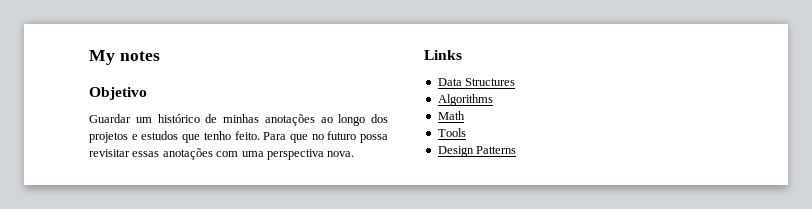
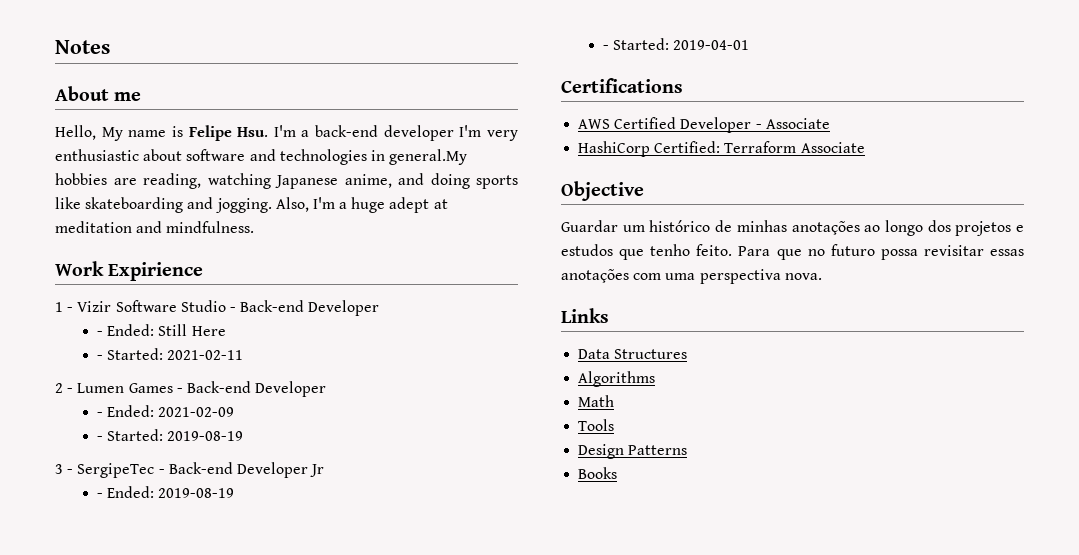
- My notes
- Objetivo
+ Notes
+ About me
+ Hello, My name is Felipe Hsu. I'm a back-end developer I'm very enthusiastic about software and technologies in general.My hobbies are reading, watching Japanese anime, and doing sports like skateboarding and jogging. Also, I'm a huge adept at meditation and mindfulness.
+ Work Expirience
+ 1 - Vizir Software Studio - Back-end Developer
+ - Ended: Still Here
+ - Started: 2021-02-11
+ 2 - Lumen Games - Back-end Developer
+ - Ended: 2021-02-09
+ - Started: 2019-08-19
+ 3 - SergipeTec - Back-end Developer Jr
+ - Ended: 2019-08-19
+ - Started: 2019-04-01
+ Certifications
+ AWS Certified Developer - Associate
+ HashiCorp Certified: Terraform Associate
+ Objective
+ Books

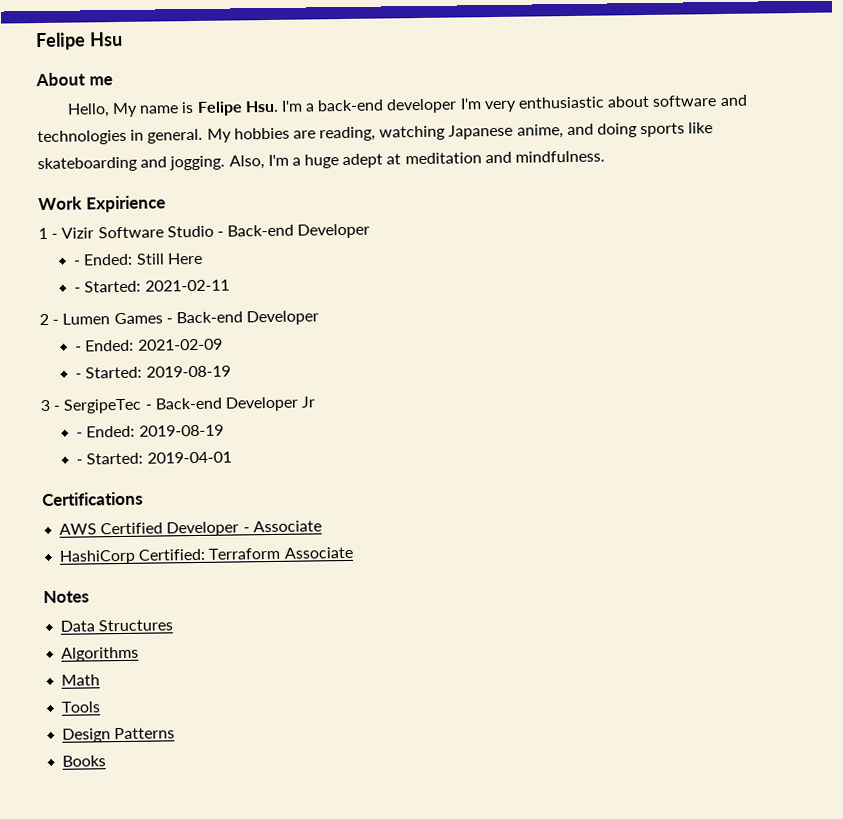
- Notes
+ Felipe Hsu
- Hello, My name is Felipe Hsu. I'm a back-end developer I'm very enthusiastic about software and technologies in general.My hobbies are reading, watching Japanese anime, and doing sports like skateboarding and jogging.
+ Hello, My name is Felipe Hsu. I'm a back-end developer I'm very enthusiastic about software and technologies in general. My hobbies are reading, watching Japanese anime, and doing sports like skateboarding and jogging.
- Objective
- Guardar um histórico de minhas anotações ao longo dos projetos e estudos que tenho feito. Para que no futuro possa revisitar essas anotações com uma perspectiva nova.
- Links
+ Notes

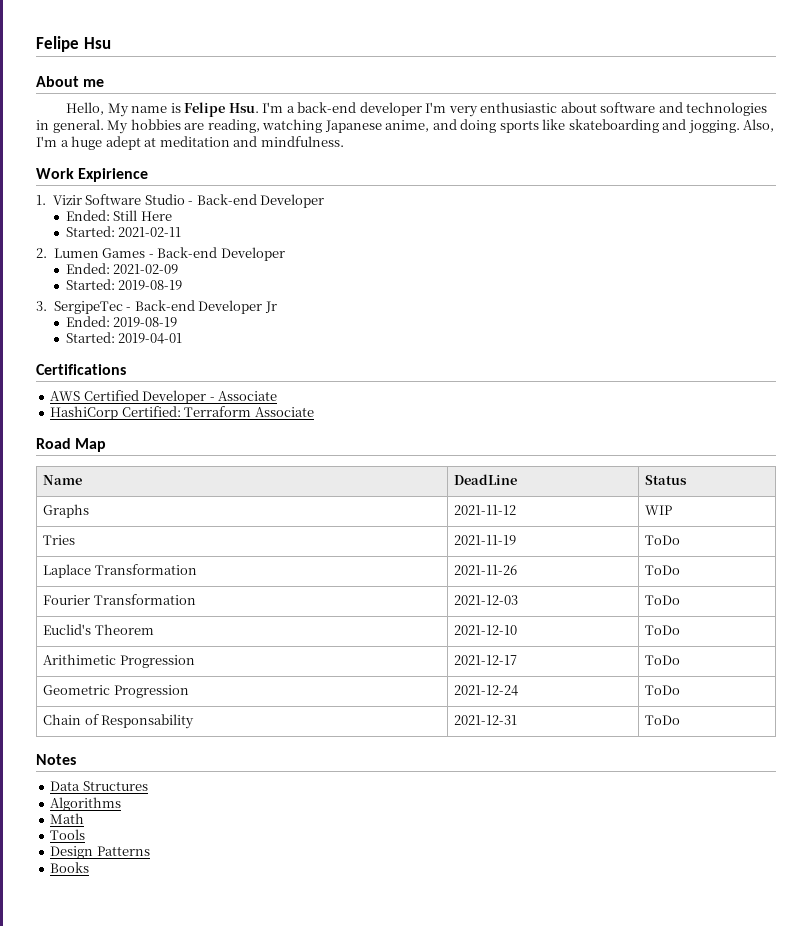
- 1 - Vizir Software Studio - Back-end Developer
+ 1. Vizir Software Studio - Back-end Developer
- - Ended: Still Here
+ Ended: Still Here
- - Started: 2021-02-11
+ Started: 2021-02-11
- 2 - Lumen Games - Back-end Developer
+ 2. Lumen Games - Back-end Developer
- - Ended: 2021-02-09
+ Ended: 2021-02-09
- - Started: 2019-08-19
+ Started: 2019-08-19
- 3 - SergipeTec - Back-end Developer Jr
+ 3. SergipeTec - Back-end Developer Jr
- - Ended: 2019-08-19
+ Ended: 2019-08-19
- - Started: 2019-04-01
+ Started: 2019-04-01
+ Road Map
+ Name | DeadLine | Status
+ Graphs | 2021-11-12 | WIP
+ Tries | 2021-11-19 | ToDo
+ Laplace Transformation | 2021-11-26 | ToDo
+ Fourier Transformation | 2021-12-03 | ToDo
+ Euclid's Theorem | 2021-12-10 | ToDo
+ Arithimetic Progression | 2021-12-17 | ToDo
+ Geometric Progression | 2021-12-24 | ToDo
+ Chain of Responsability | 2021-12-31 | ToDo

